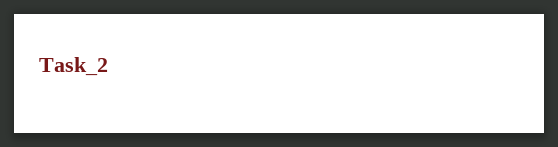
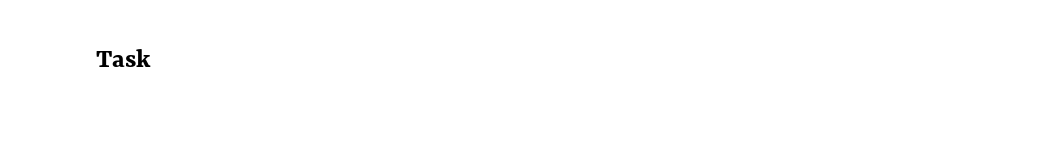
- Task_2
+ Task

